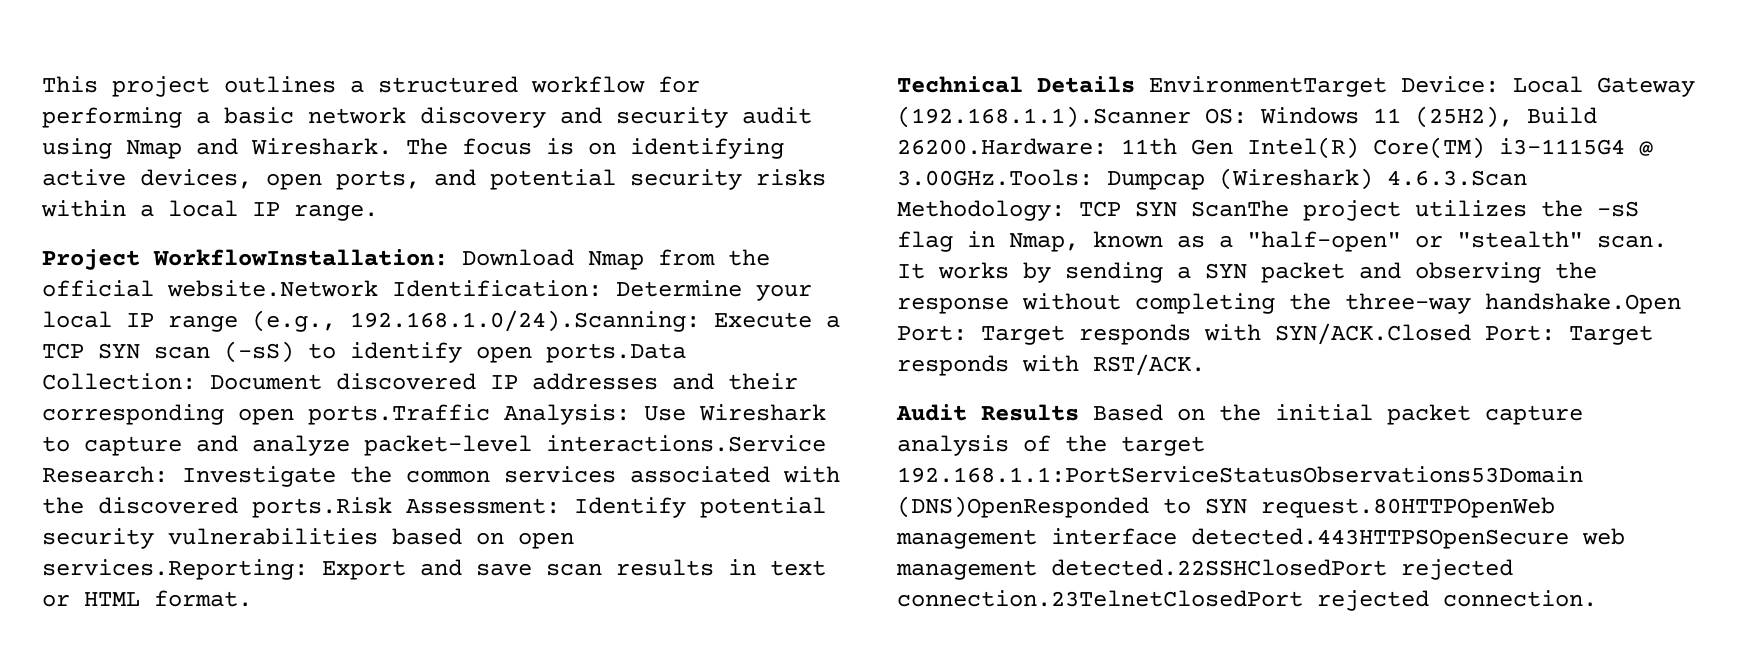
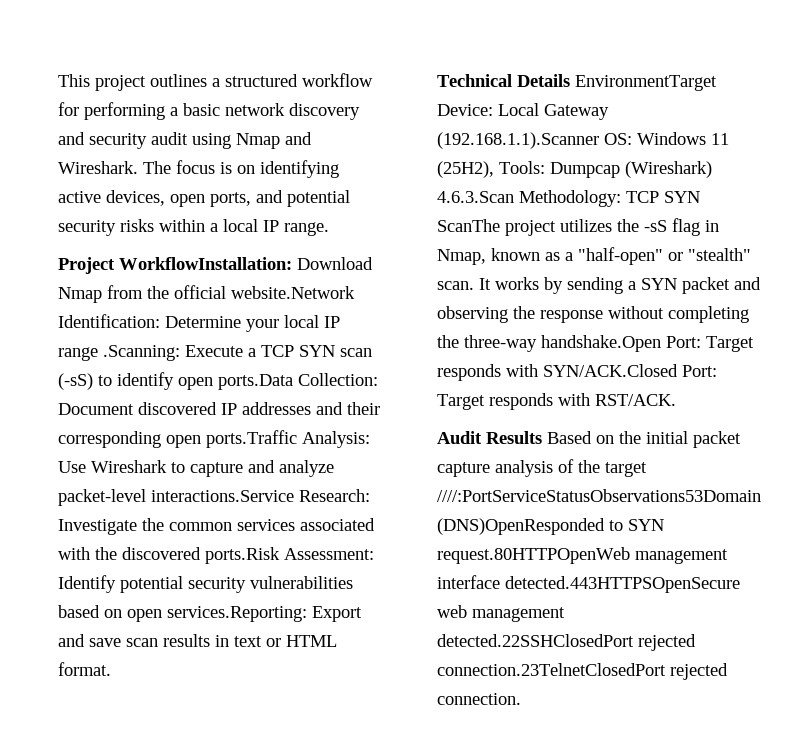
- Determine your local IP range (e.g., 192.168.1.0/24).Scanning:
+ Determine your local IP range .Scanning:
- Technical Details EnvironmentTarget Device: Local Gateway (192.168.1.1).Scanner OS: Windows 11 (25H2), Build 26200.Hardware: 11th Gen Intel(R) Core(TM) i3-1115G4 @ 3.00GHz.Tools: Dumpcap (Wireshark) 4.6.3.Scan Methodology: TCP SYN ScanThe project utilizes the -sS flag in Nmap, known as a "half-open" or "stealth" scan.
+ Technical Details EnvironmentTarget Device: Local Gateway (192.168.1.1).Scanner OS: Windows 11 (25H2), Tools: Dumpcap (Wireshark) 4.6.3.Scan Methodology: TCP SYN ScanThe project utilizes the -sS flag in Nmap, known as a "half-open" or "stealth" scan.
- Audit Results Based on the initial packet capture analysis of the target 192.168.1.1:PortServiceStatusObservations53Domain (DNS)OpenResponded to SYN request.80HTTPOpenWeb management interface detected.443HTTPSOpenSecure web management detected.22SSHClosedPort rejected connection.23TelnetClosedPort rejected connection.
+ Audit Results Based on the initial packet capture analysis of the target ////:PortServiceStatusObservations53Domain (DNS)OpenResponded to SYN request.80HTTPOpenWeb management interface detected.443HTTPSOpenSecure web management detected.22SSHClosedPort rejected connection.23TelnetClosedPort rejected connection.

